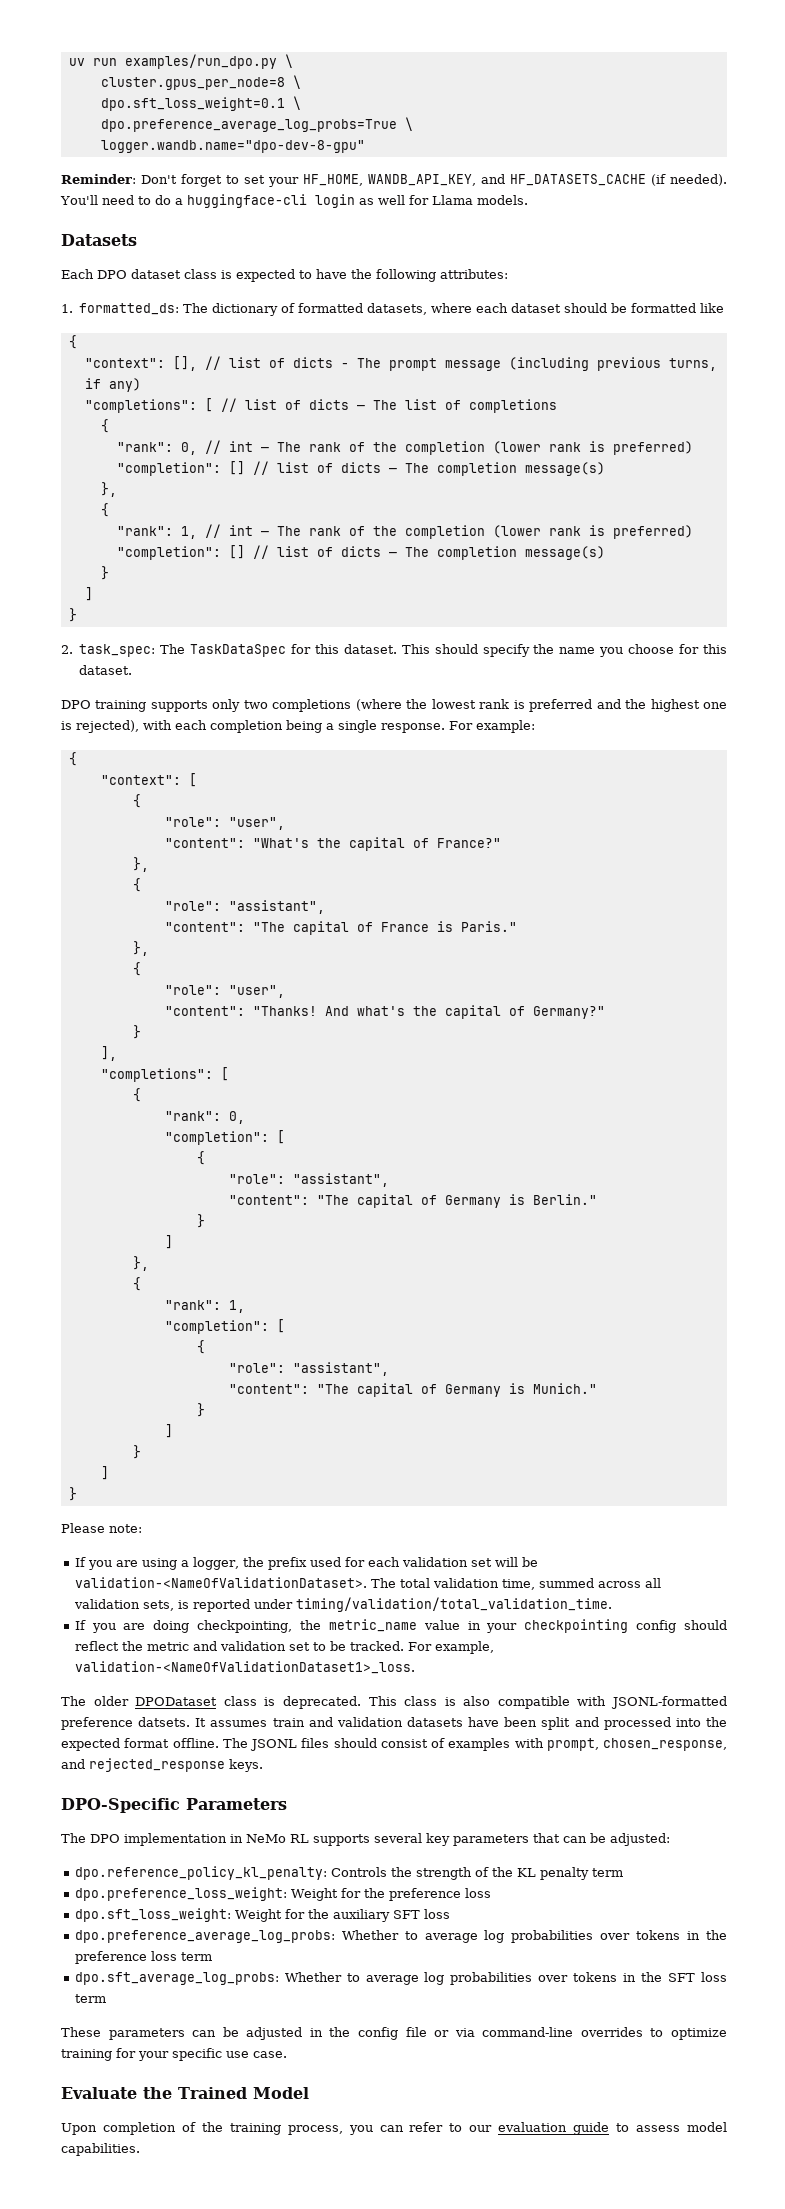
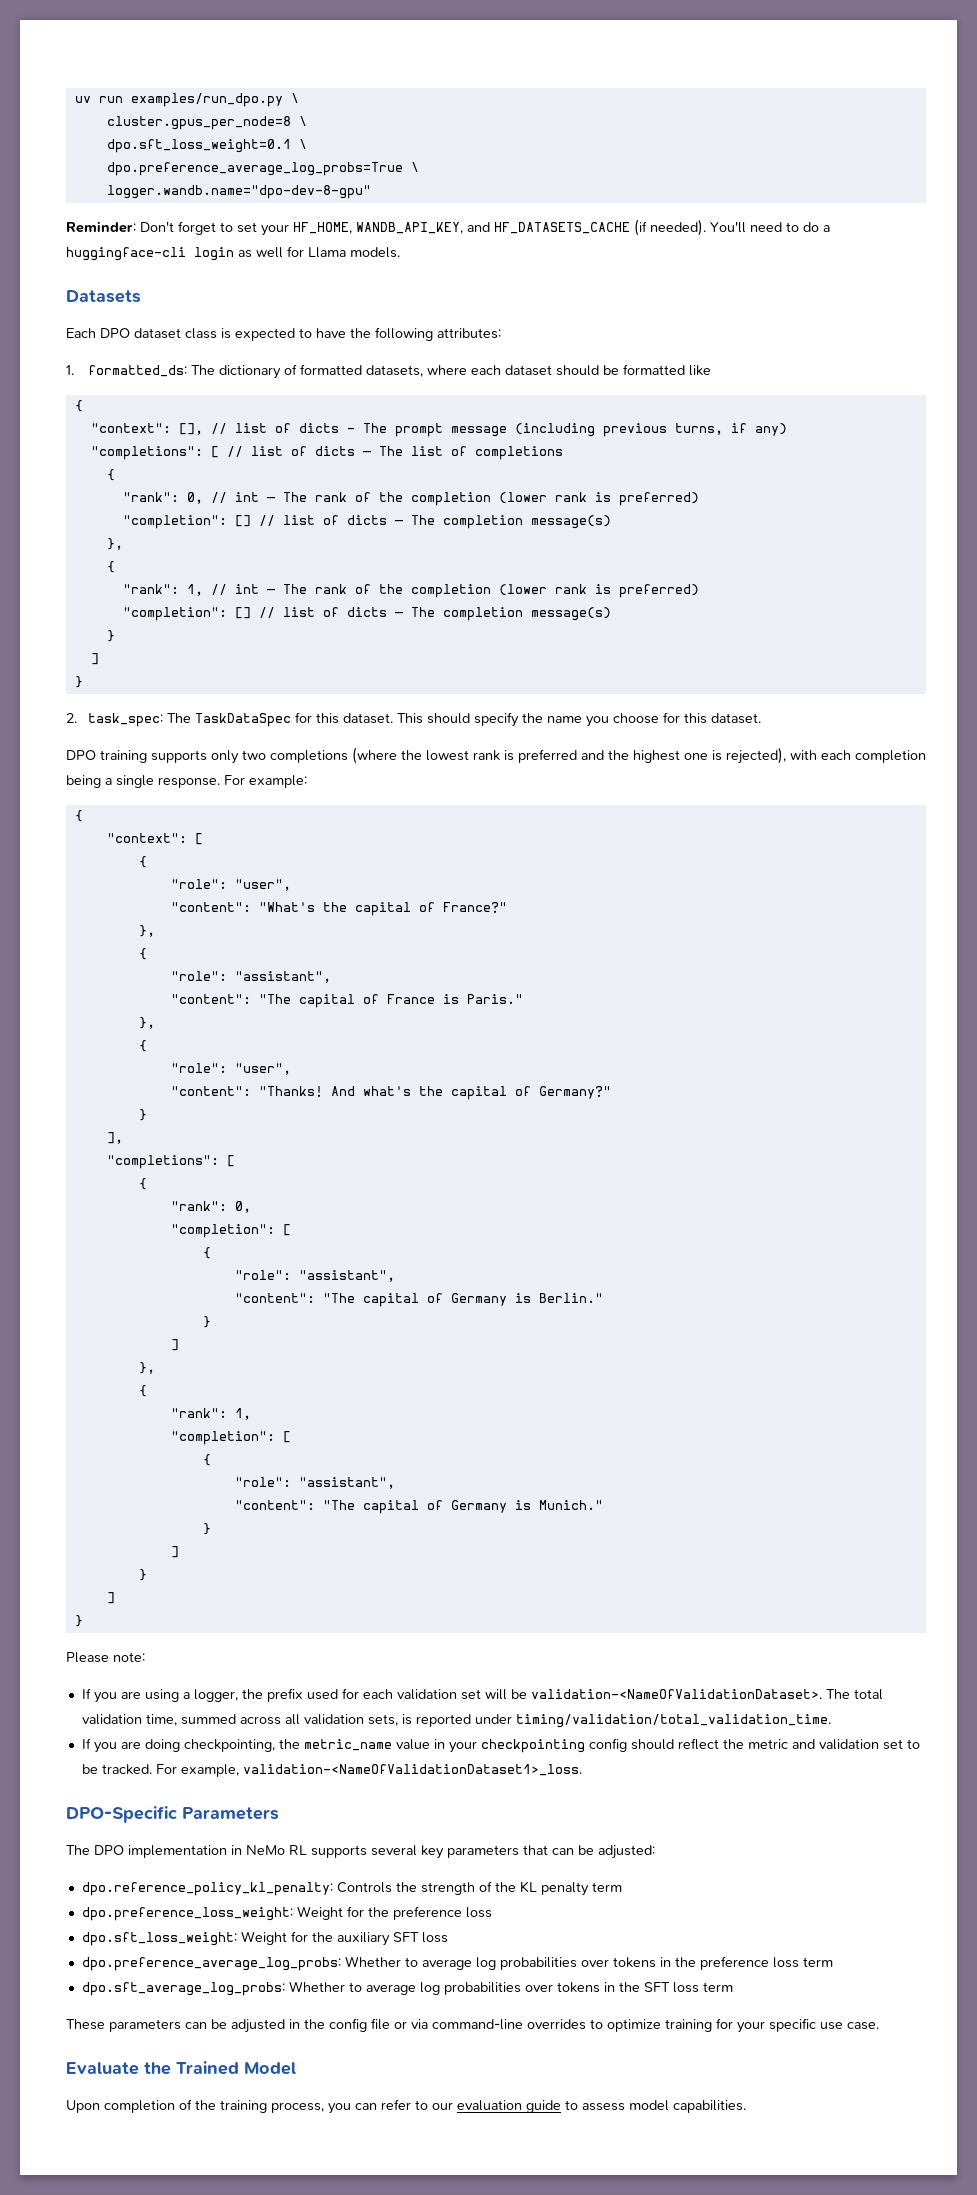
- The older DPODataset class is deprecated. This class is also compatible with JSONL-formatted preference datsets. It assumes train and validation datasets have been split and processed into the expected format offline. The JSONL files should consist of examples with prompt, chosen_response, and rejected_response keys.

